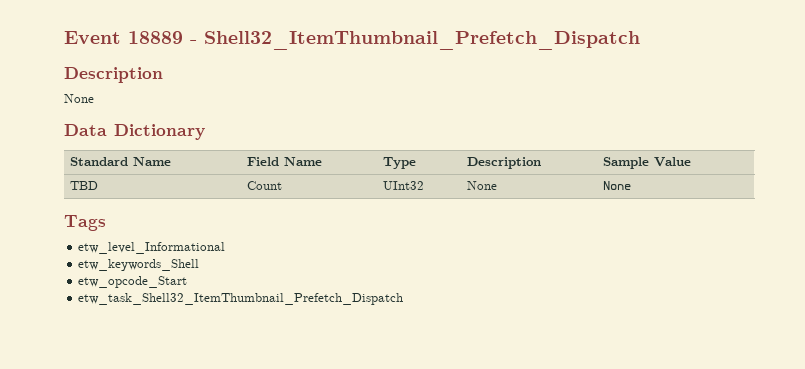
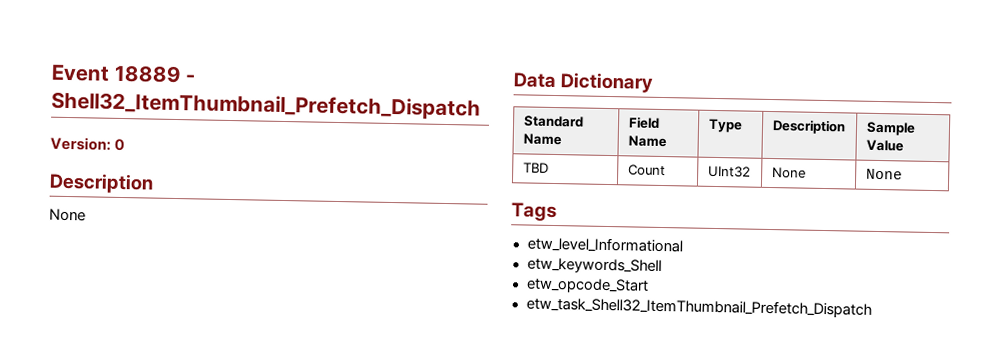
+ Version: 0

